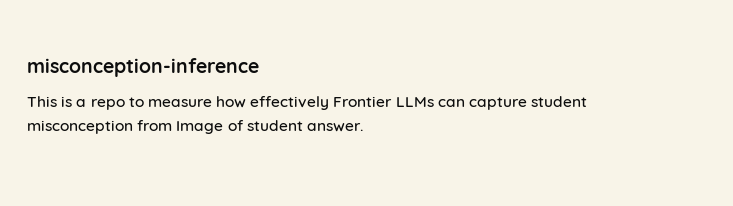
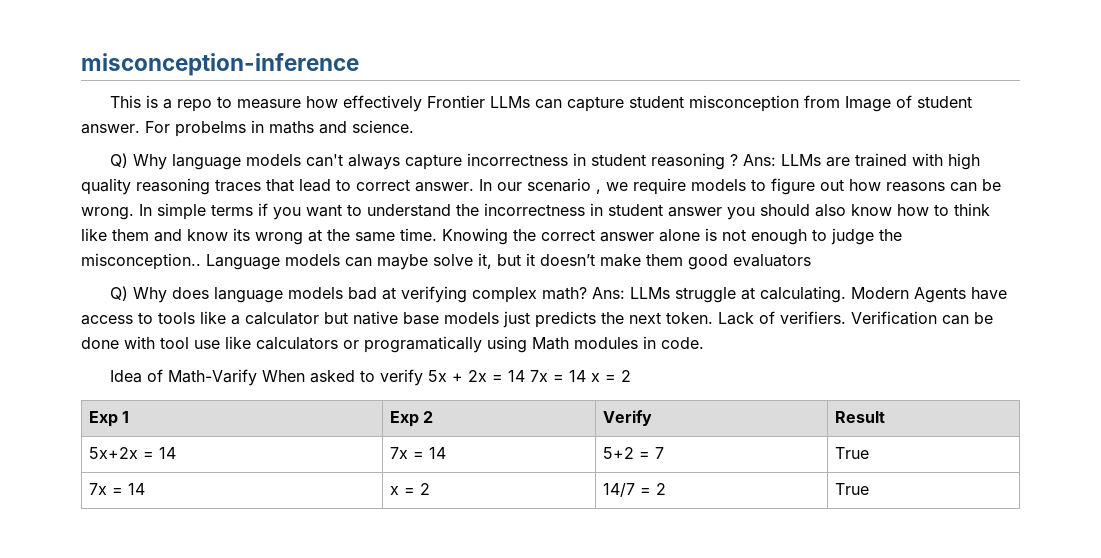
+ For probelms in maths and science.
+ Q) Why language models can't always capture incorrectness in student reasoning ? Ans: LLMs are trained with high quality reasoning traces that lead to correct answer. In our scenario , we require models to figure out how reasons can be wrong. In simple terms if you want to understand the incorrectness in student answer you should also know how to think like them and know its wrong at the same time. Knowing the correct answer alone is not enough to judge the misconception.. Language models can maybe solve it, but it doesn’t make them good evaluators
+ Q) Why does language models bad at verifying complex math? Ans: LLMs struggle at calculating. Modern Agents have access to tools like a calculator but native base models just predicts the next token. Lack of verifiers. Verification can be done with tool use like calculators or programatically using Math modules in code.
+ Idea of Math-Varify When asked to verify 5x + 2x = 14 7x = 14 x = 2
+ Exp 1 | Exp 2 | Verify | Result
+ 5x+2x = 14 | 7x = 14 | 5+2 = 7 | True
+ 7x = 14 | x = 2 | 14/7 = 2 | True

